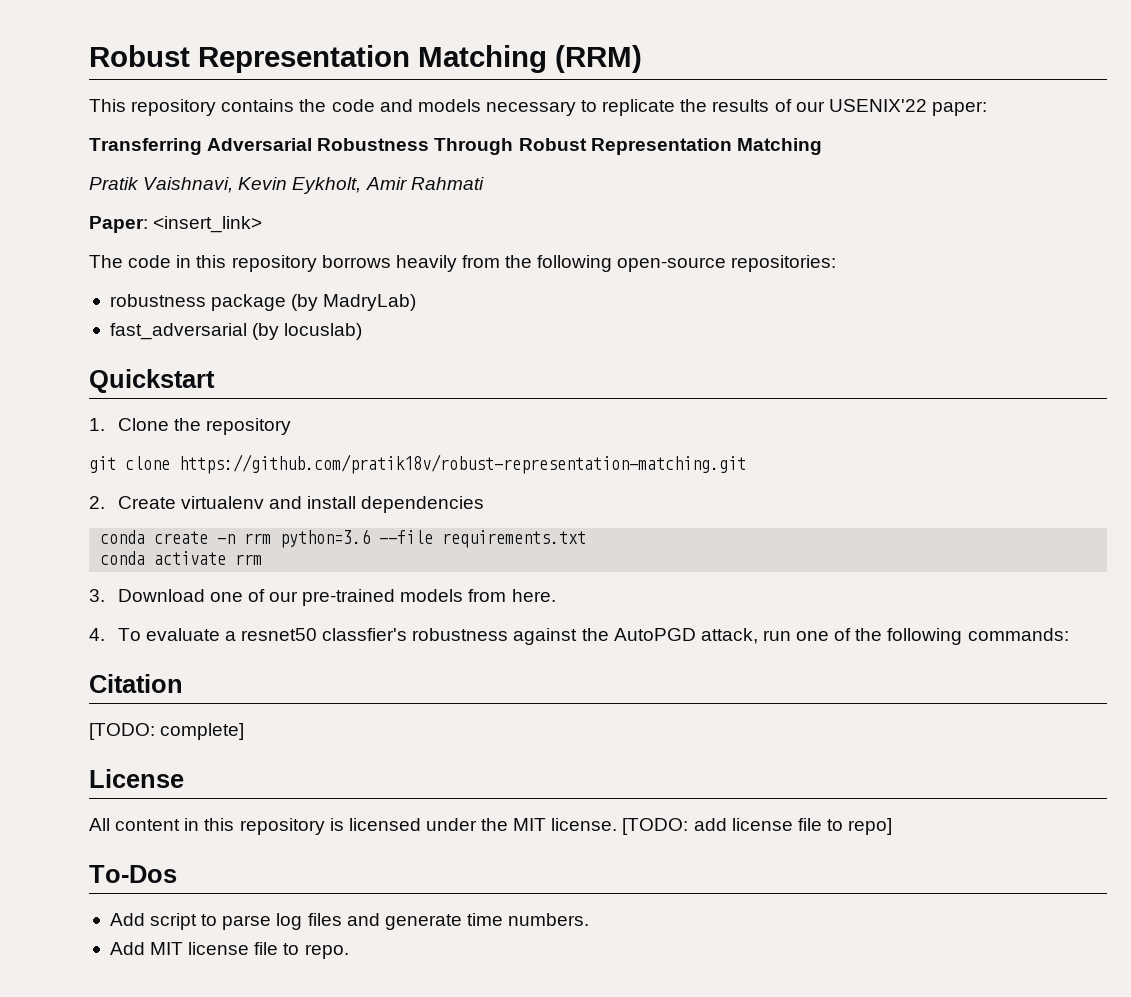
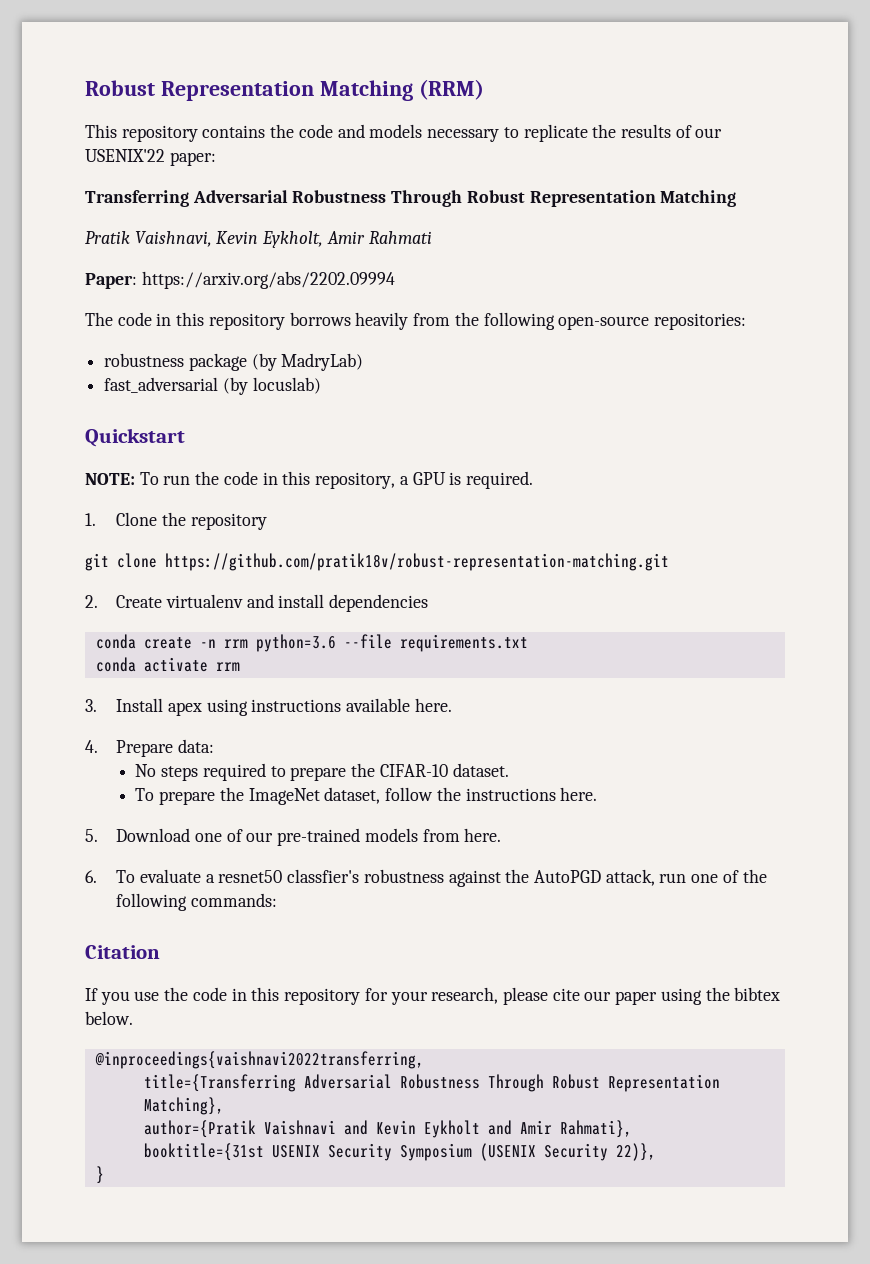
- Paper: <insert_link>
+ Paper: https://arxiv.org/abs/2202.09994
+ NOTE: To run the code in this repository, a GPU is required.
- 3. Download one of our pre-trained models from here.
+ 3. Install apex using instructions available here.
+ 4. Prepare data:
+ No steps required to prepare the CIFAR-10 dataset.
+ To prepare the ImageNet dataset, follow the instructions here.
+ 5. Download one of our pre-trained models from here.
- 4. To evaluate a resnet50 classfier's robustness against the AutoPGD attack, run one of the following commands:
+ 6. To evaluate a resnet50 classfier's robustness against the AutoPGD attack, run one of the following commands:
- [TODO: complete]
- License
- All content in this repository is licensed under the MIT license. [TODO: add license file to repo]
- To-Dos
- Add script to parse log files and generate time numbers.
- Add MIT license file to repo.
+ If you use the code in this repository for your research, please cite our paper using the bibtex below.
+ @inproceedings{vaishnavi2022transferring,
+ title={Transferring Adversarial Robustness Through Robust Representation Matching},
+ author={Pratik Vaishnavi and Kevin Eykholt and Amir Rahmati},
+ booktitle={31st USENIX Security Symposium (USENIX Security 22)},
+ }

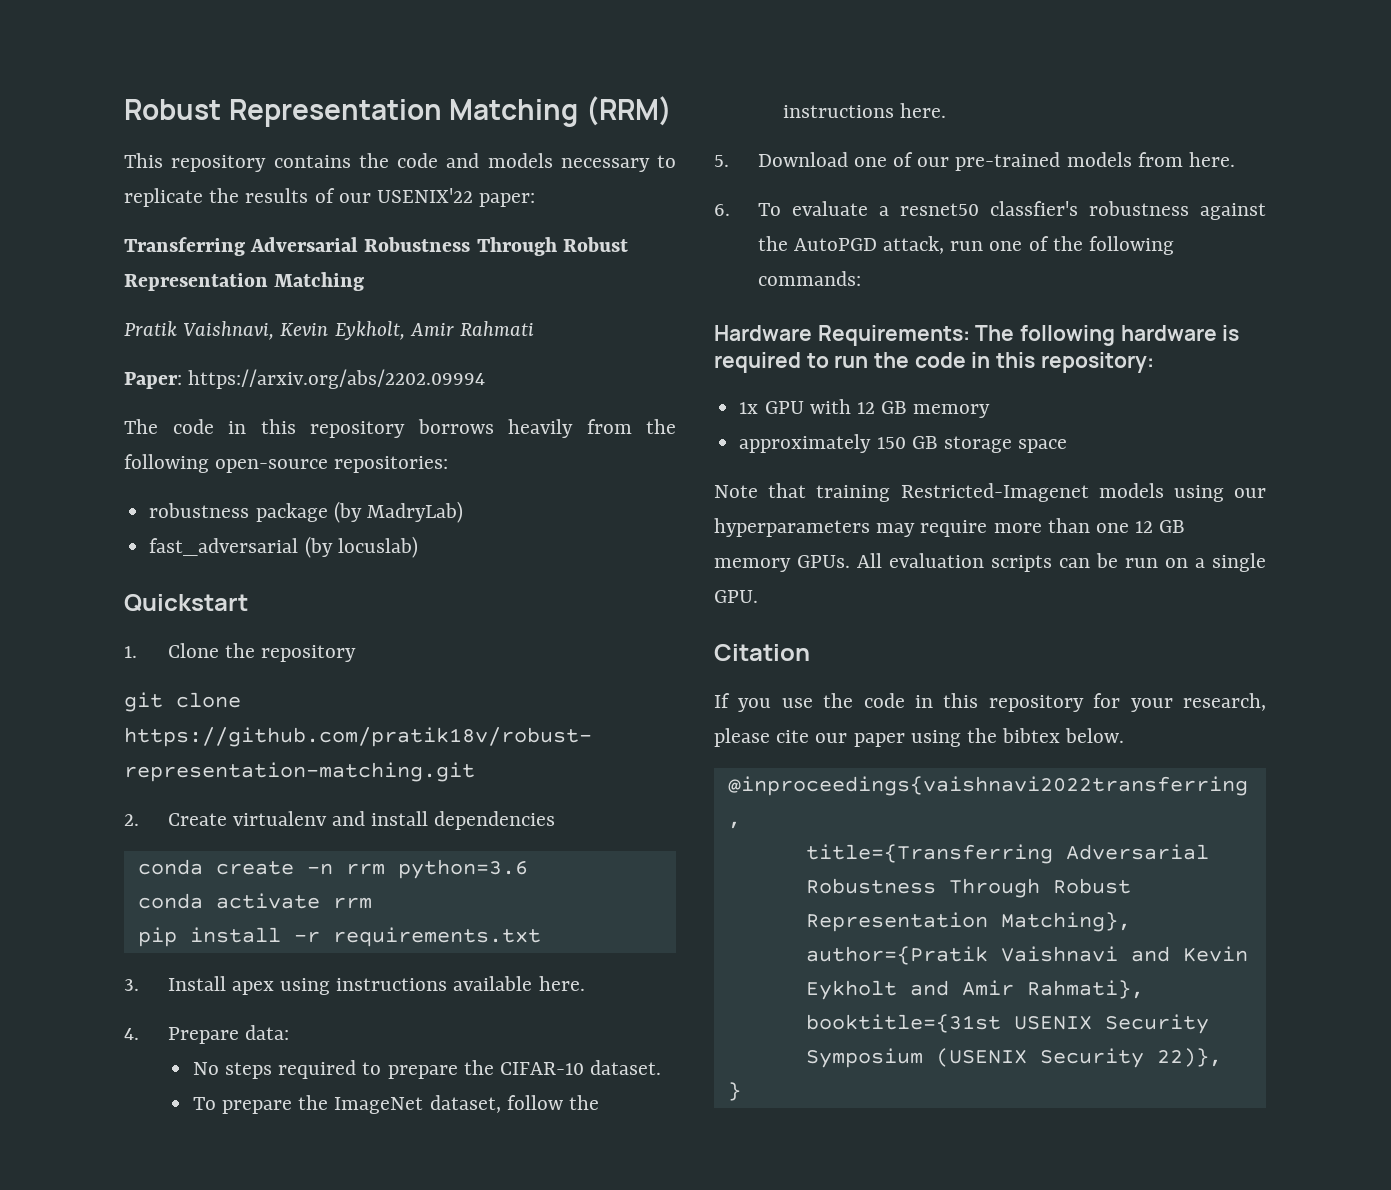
- NOTE: To run the code in this repository, a GPU is required.
- conda create -n rrm python=3.6 --file requirements.txt
+ conda create -n rrm python=3.6
+ pip install -r requirements.txt
+ Hardware Requirements: The following hardware is required to run the code in this repository:
+ 1x GPU with 12 GB memory
+ approximately 150 GB storage space
+ Note that training Restricted-Imagenet models using our hyperparameters may require more than one 12 GB memory GPUs. All evaluation scripts can be run on a single GPU.

